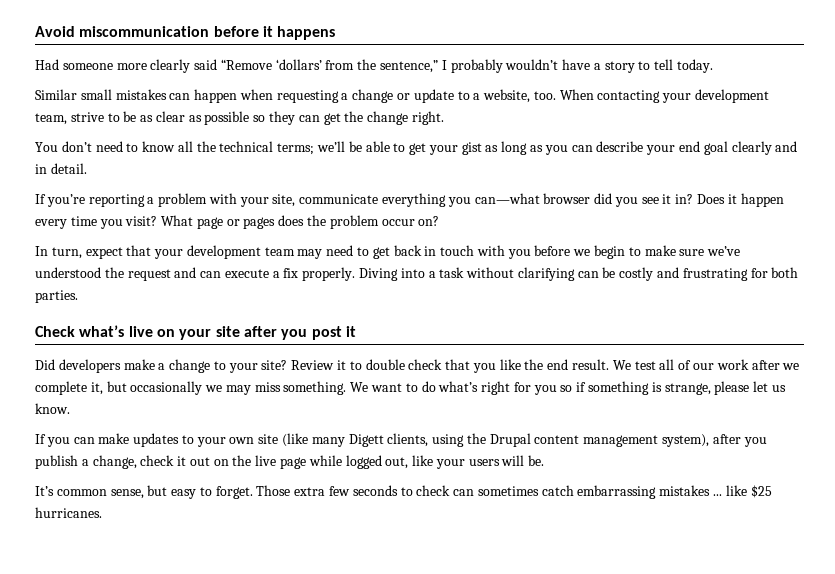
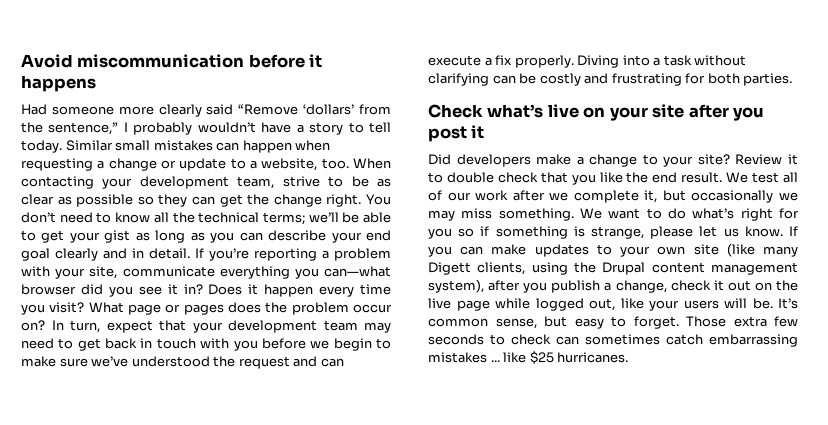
- Had someone more clearly said “Remove ‘dollars’ from the sentence,” I probably wouldn’t have a story to tell today.
- Similar small mistakes can happen when requesting a change or update to a website, too.
+ Had someone more clearly said “Remove ‘dollars’ from the sentence,” I probably wouldn’t have a story to tell today. Similar small mistakes can happen when requesting a change or update to a website, too.
- When contacting your development team, strive to be as clear as possible so they can get the change right.
- You don’t need to know all the technical terms;
+ When contacting your development team, strive to be as clear as possible so they can get the change right. You don’t need to know all the technical terms;
- we’ll be able to get your gist as long as you can describe your end goal clearly and in detail.
- If you’re reporting a problem with your site, communicate everything you can—what browser did you see it in?
+ we’ll be able to get your gist as long as you can describe your end goal clearly and in detail. If you’re reporting a problem with your site, communicate everything you can—what browser did you see it in?
- What page or pages does the problem occur on?
- In turn, expect that your development team may need to get back in touch with you before we begin to make sure we’ve understood the request and can execute a fix properly.
+ What page or pages does the problem occur on? In turn, expect that your development team may need to get back in touch with you before we begin to make sure we’ve understood the request and can execute a fix properly.
- We want to do what’s right for you so if something is strange, please let us know.
- If you can make updates to your own site (like many Digett clients, using the Drupal content management system), after you publish a change, check it out on the live page while logged out, like your users will be.
- It’s common sense, but easy to forget.
+ We want to do what’s right for you so if something is strange, please let us know. If you can make updates to your own site (like many Digett clients, using the Drupal content management system), after you publish a change, check it out on the live page while logged out, like your users will be. It’s common sense, but easy to forget.

